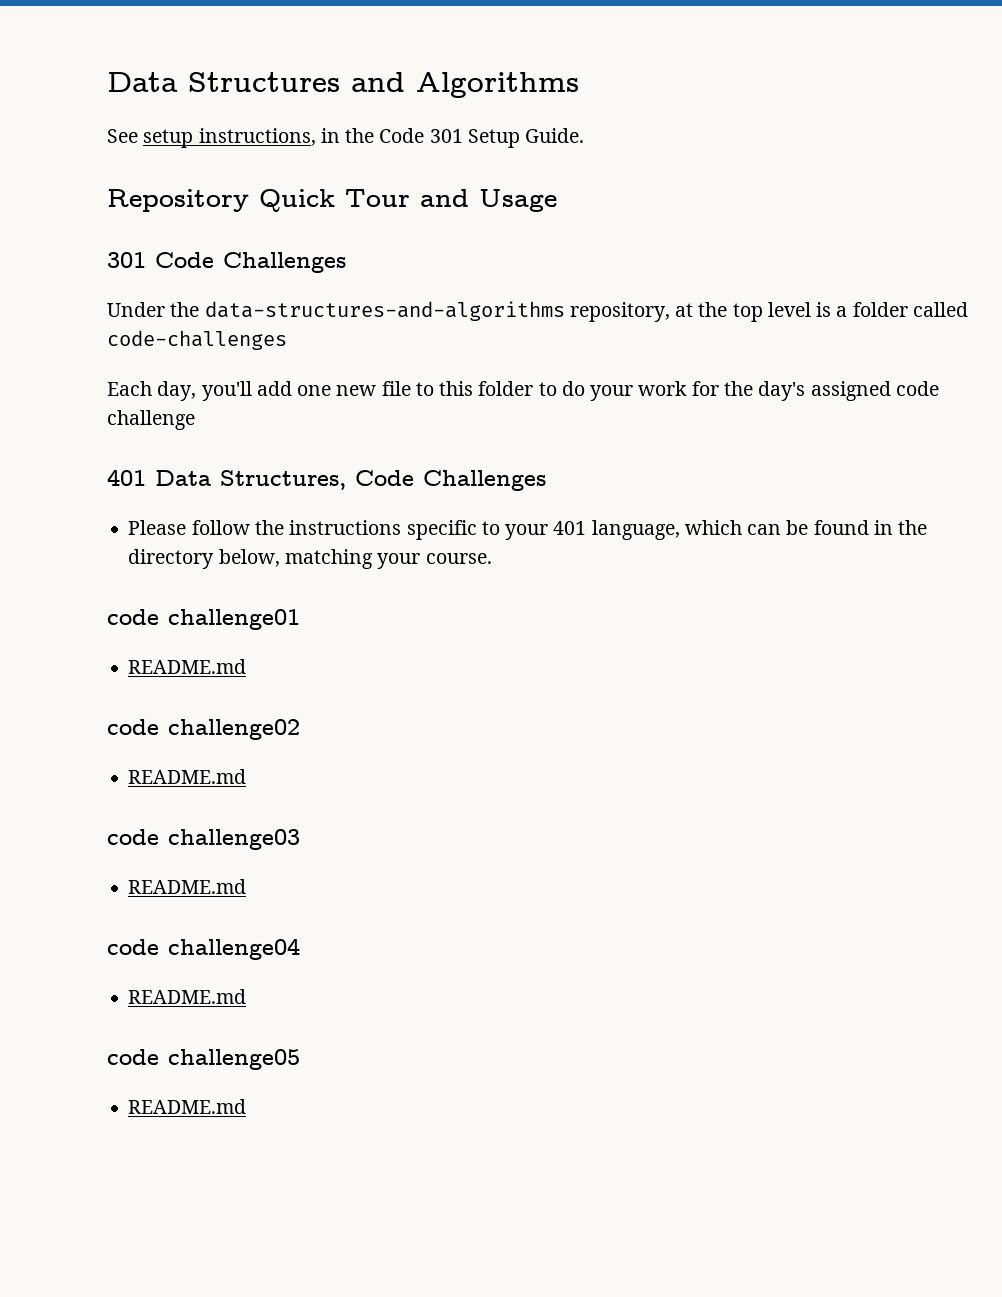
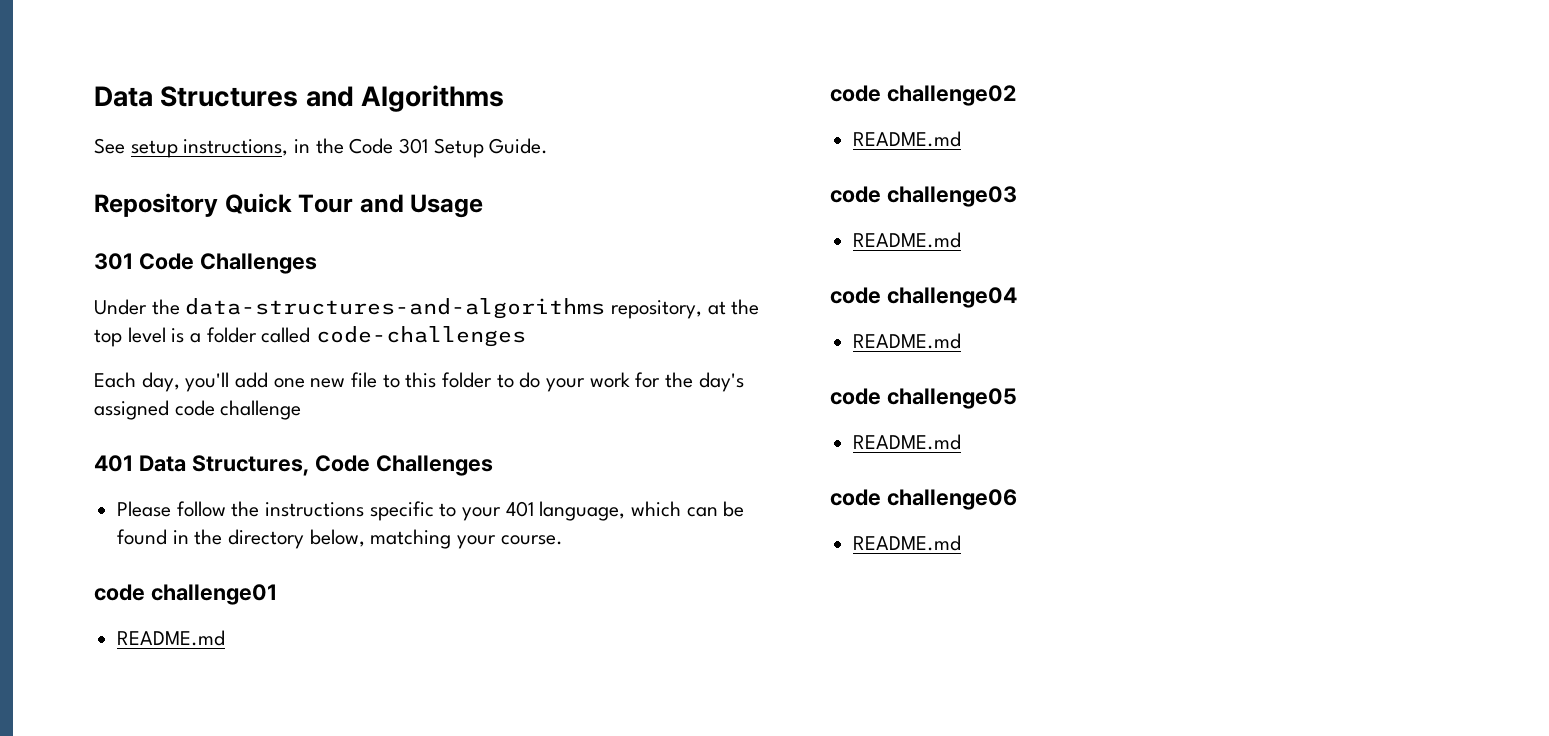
+ code challenge06
+ README.md

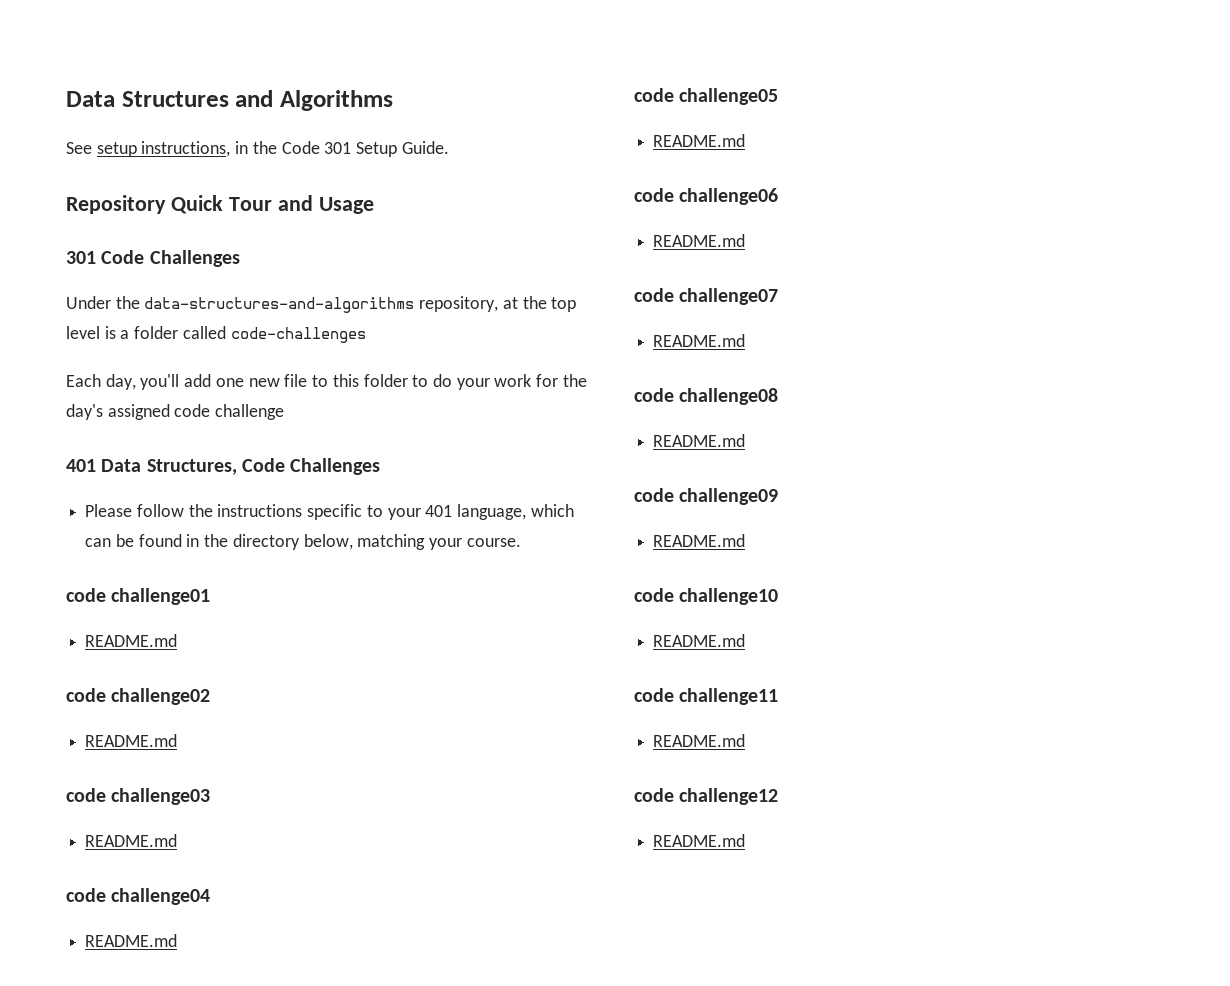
+ code challenge07
+ README.md
+ code challenge08
+ README.md
+ code challenge09
+ README.md
+ code challenge10
+ README.md
+ code challenge11
+ README.md
+ code challenge12
+ README.md

